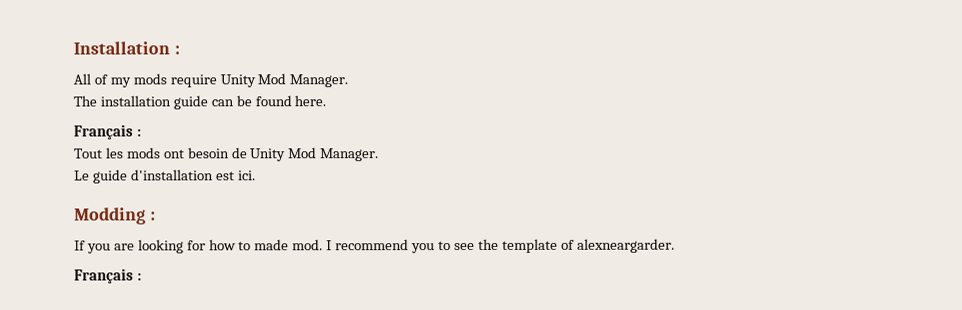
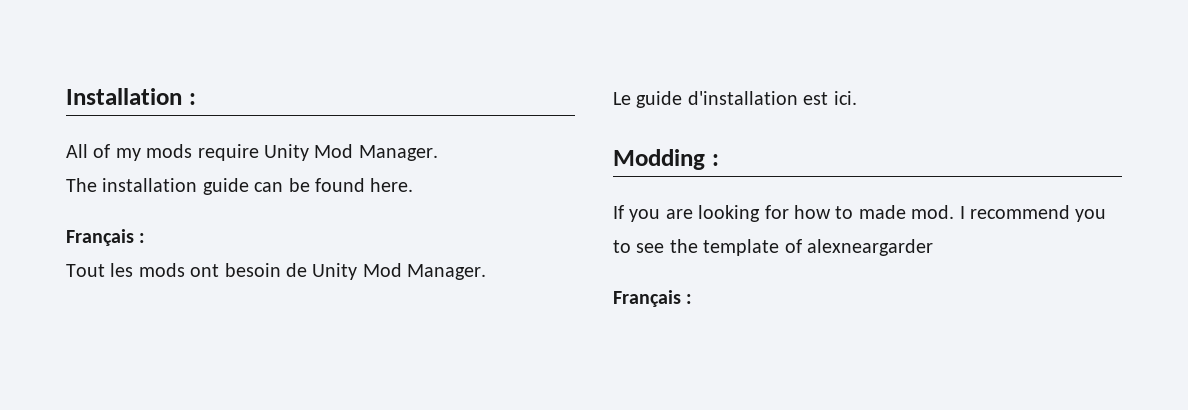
- I recommend you to see the template of alexneargarder.
+ I recommend you to see the template of alexneargarder

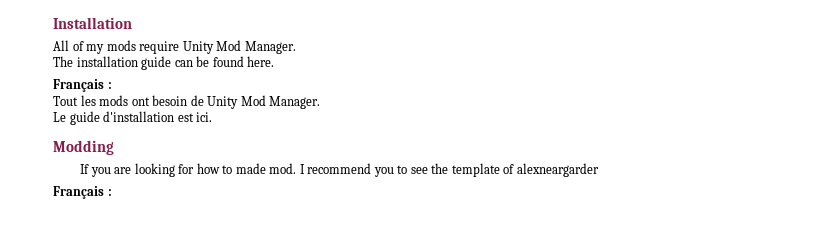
- Installation :
+ Installation
- Modding :
+ Modding

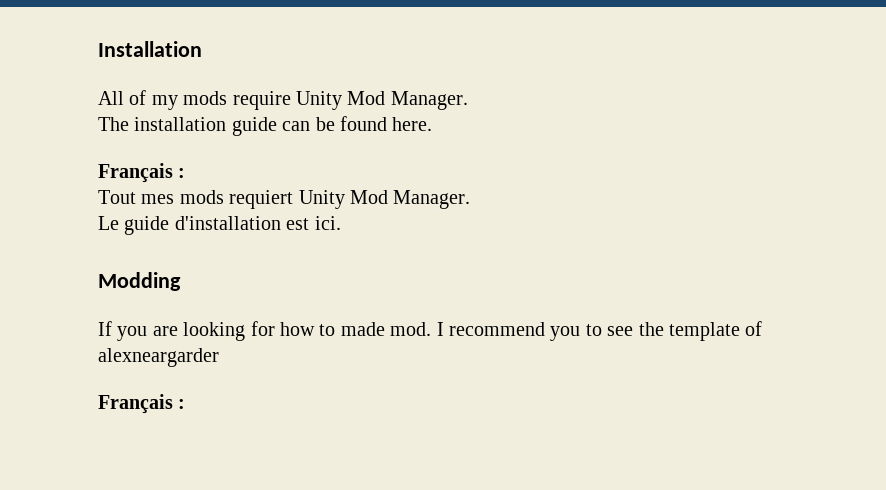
- Tout les mods ont besoin de Unity Mod Manager.
+ Tout mes mods requiert Unity Mod Manager.

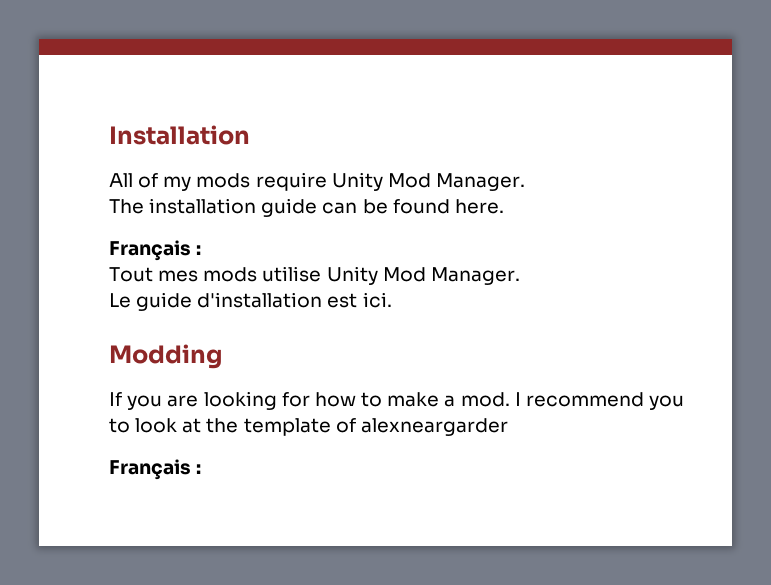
- Tout mes mods requiert Unity Mod Manager.
+ Tout mes mods utilise Unity Mod Manager.
- If you are looking for how to made mod.
+ If you are looking for how to make a mod.
- I recommend you to see the template of alexneargarder
+ I recommend you to look at the template of alexneargarder

